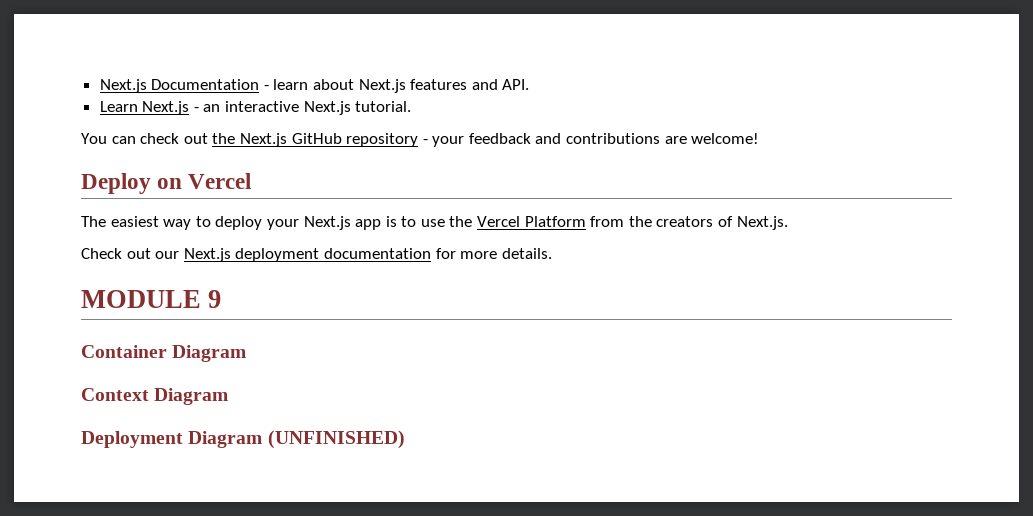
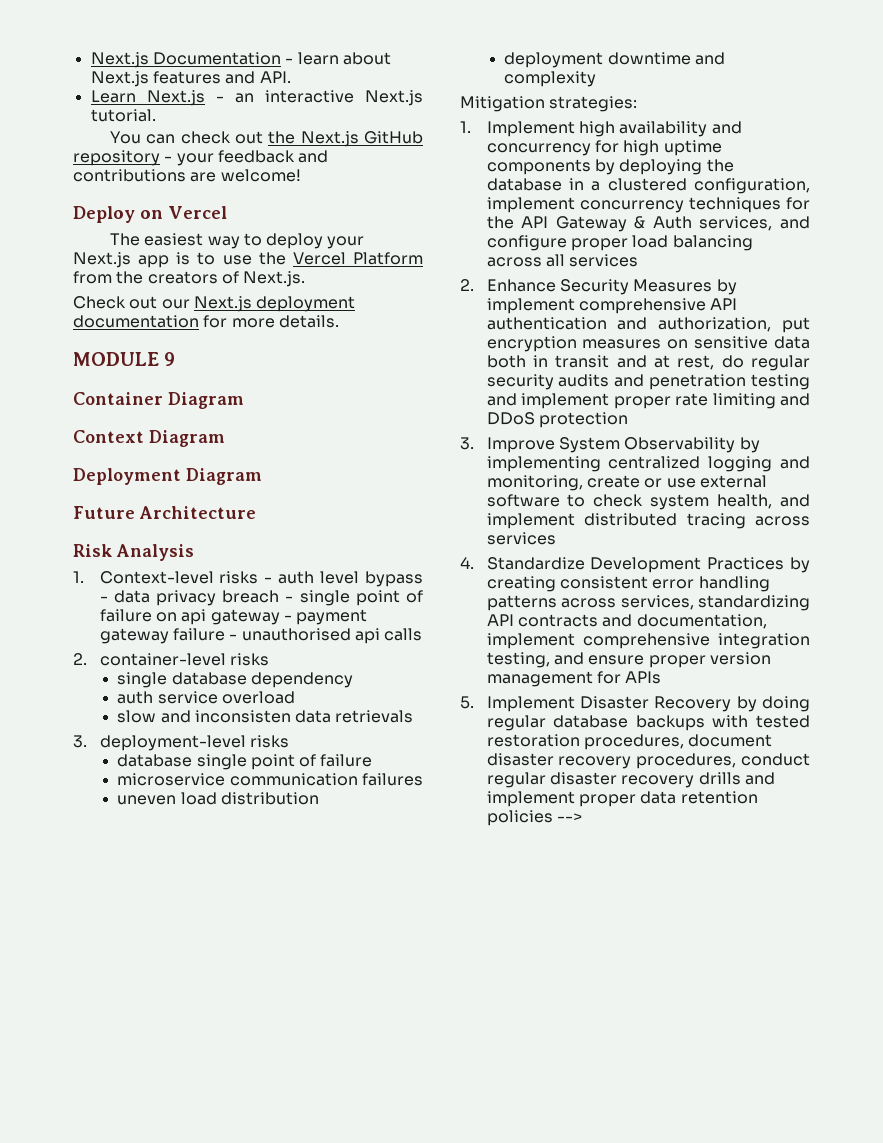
- Deployment Diagram (UNFINISHED)
+ Deployment Diagram
+ Future Architecture
+ Risk Analysis
+ 1. Context-level risks - auth level bypass - data privacy breach - single point of failure on api gateway - payment gateway failure - unauthorised api calls
+ 2. container-level risks
+ single database dependency
+ auth service overload
+ slow and inconsisten data retrievals
+ 3. deployment-level risks
+ database single point of failure
+ microservice communication failures
+ uneven load distribution
+ deployment downtime and complexity
+ Mitigation strategies:
+ 1. Implement high availability and concurrency for high uptime components by deploying the database in a clustered configuration, implement concurrency techniques for the API Gateway & Auth services, and configure proper load balancing across all services
+ 2. Enhance Security Measures by implement comprehensive API authentication and authorization, put encryption measures on sensitive data both in transit and at rest, do regular security audits and penetration testing and implement proper rate limiting and DDoS protection
+ 3. Improve System Observability by implementing centralized logging and monitoring, create or use external software to check system health, and implement distributed tracing across services
+ 4. Standardize Development Practices by creating consistent error handling patterns across services, standardizing API contracts and documentation, implement comprehensive integration testing, and ensure proper version management for APIs
+ 5. Implement Disaster Recovery by doing regular database backups with tested restoration procedures, document disaster recovery procedures, conduct regular disaster recovery drills and implement proper data retention policies -->

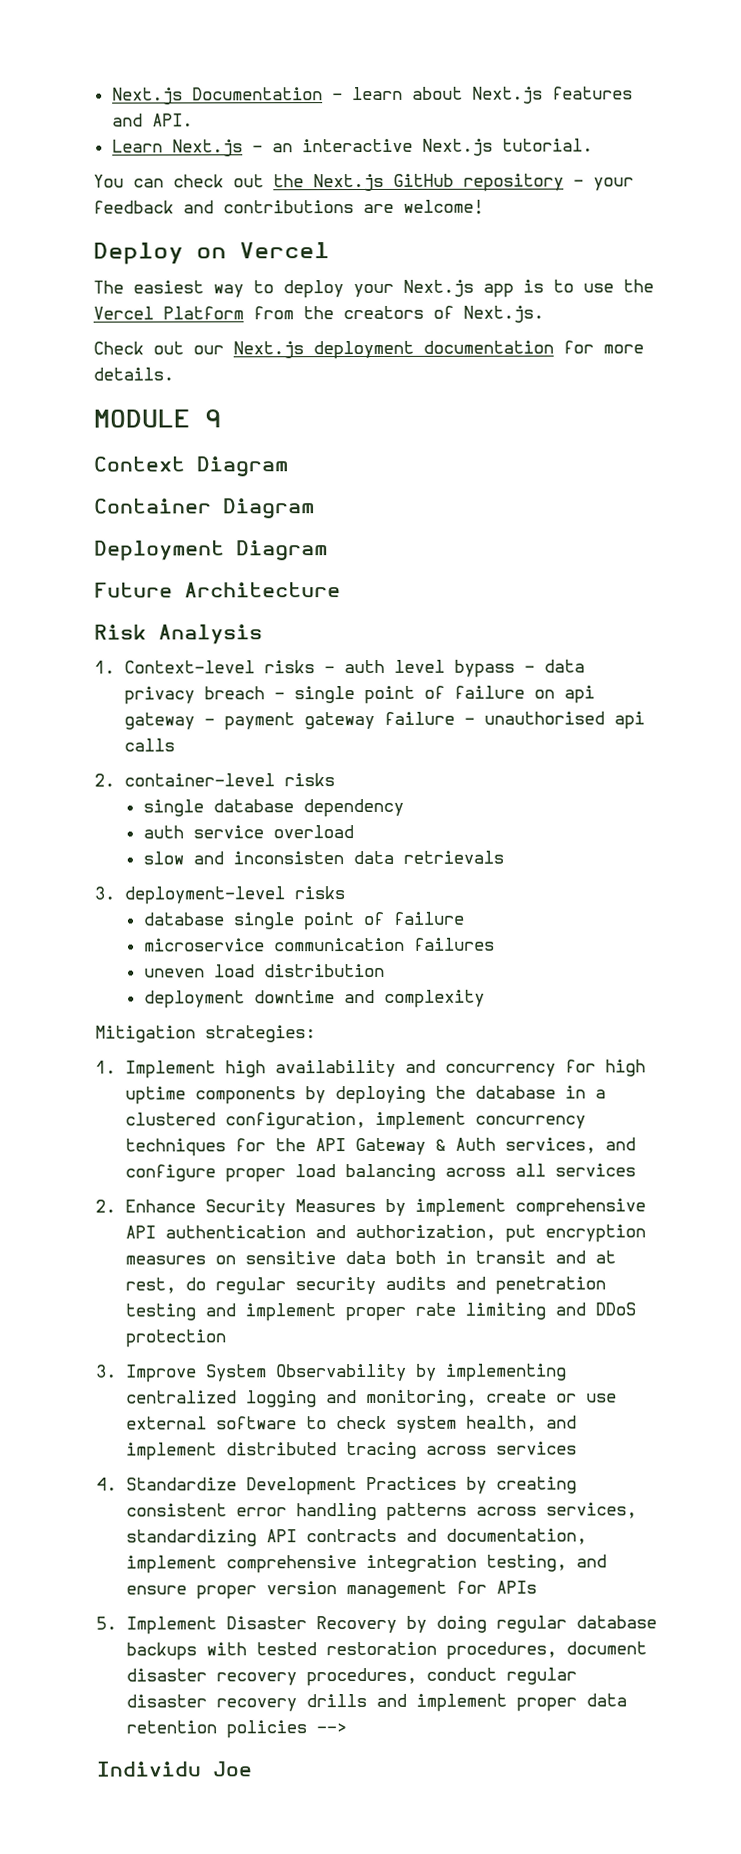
+ Context Diagram
  Container Diagram
- Context Diagram
+ Individu Joe

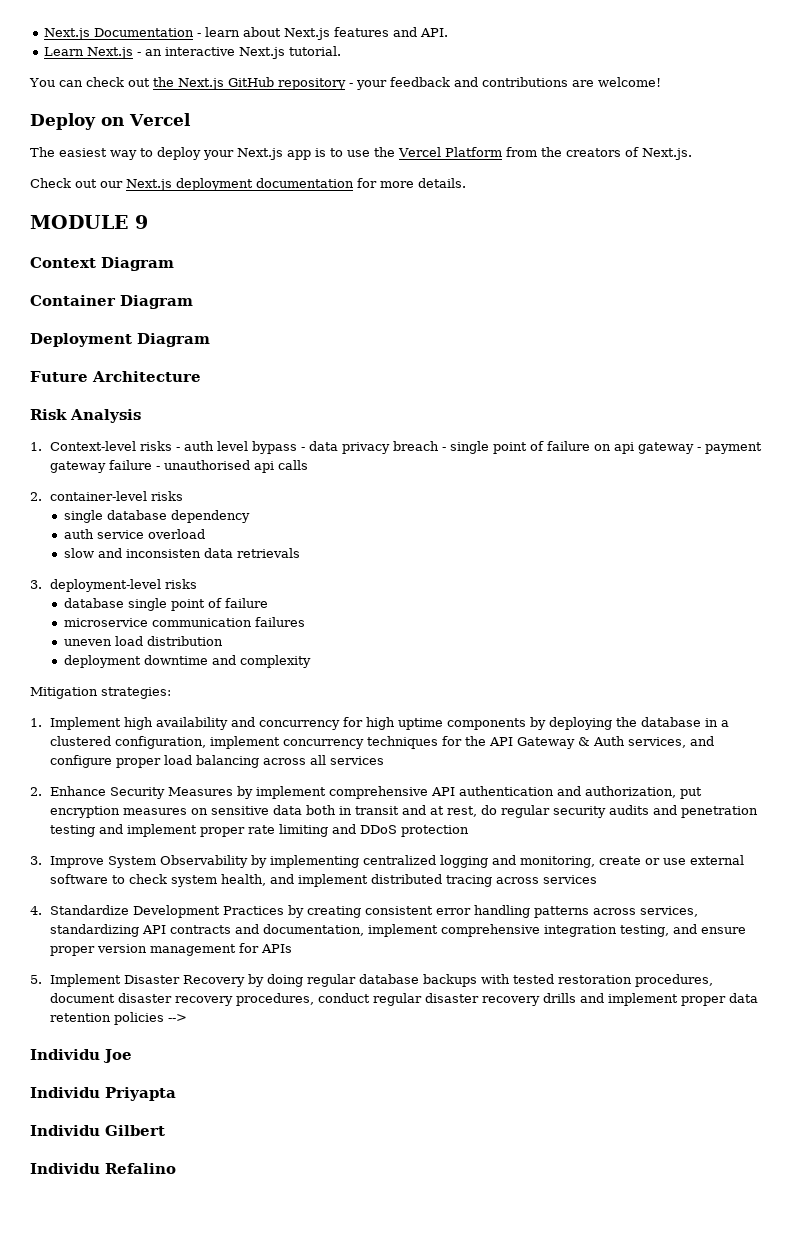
+ Individu Priyapta
+ Individu Gilbert
+ Individu Refalino

